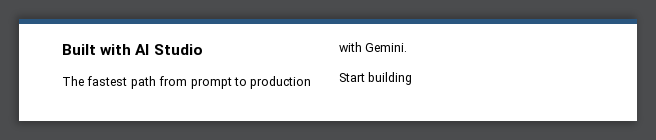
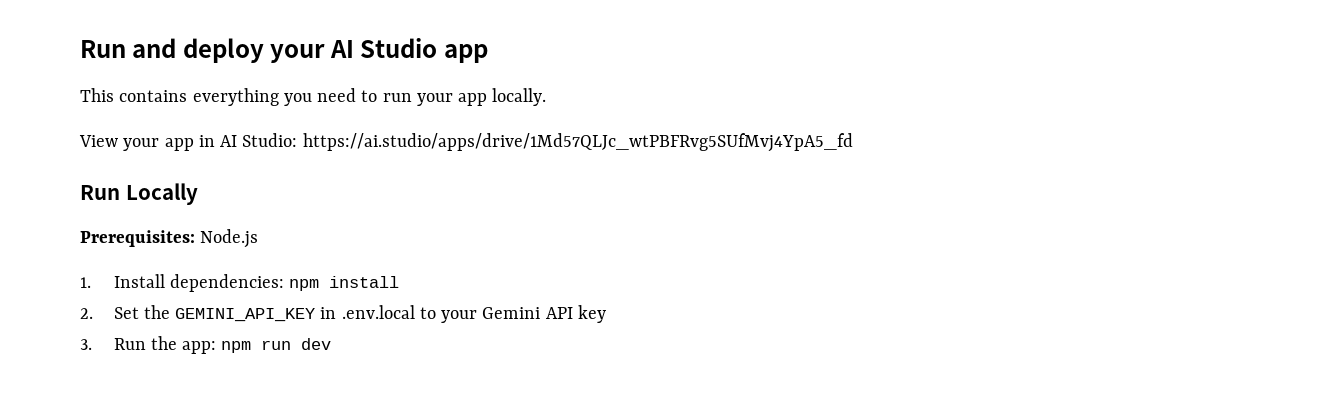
- Built with AI Studio
- The fastest path from prompt to production with Gemini.
- Start building
+ Run and deploy your AI Studio app
+ This contains everything you need to run your app locally.
+ View your app in AI Studio: https://ai.studio/apps/drive/1Md57QLJc_wtPBFRvg5SUfMvj4YpA5_fd
+ Run Locally
+ Prerequisites: Node.js
+ 1. Install dependencies: npm install
+ 2. Set the GEMINI_API_KEY in .env.local to your Gemini API key
+ 3. Run the app: npm run dev

